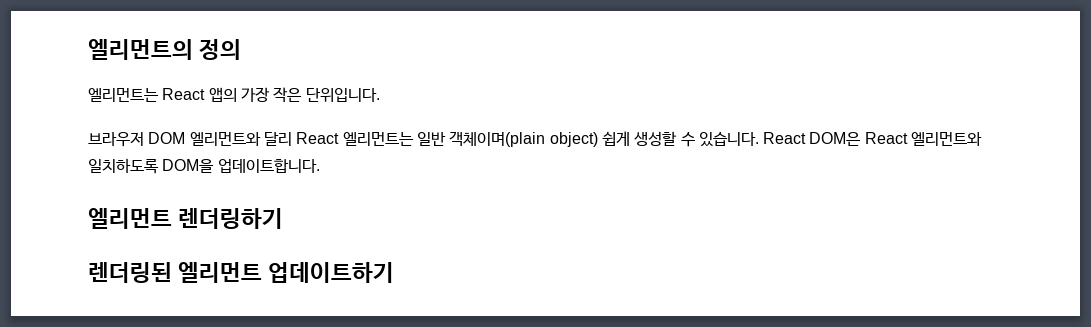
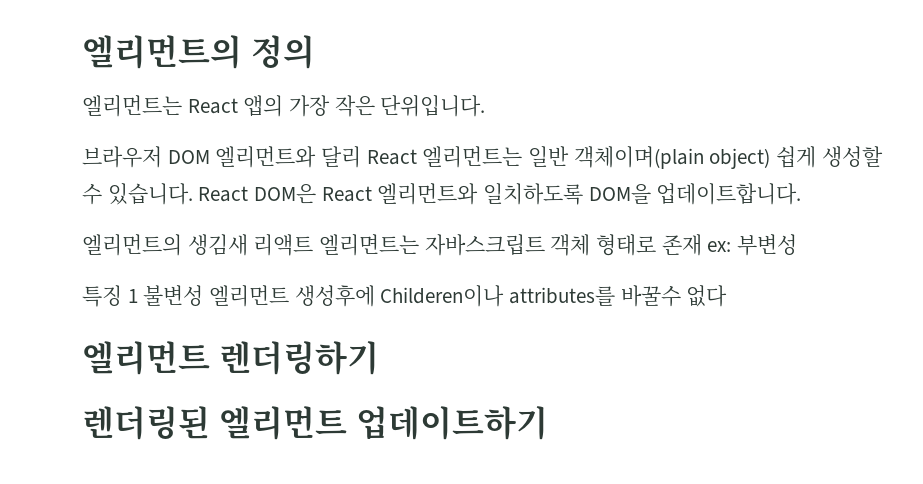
+ 엘리먼트의 생김새 리액트 엘리면트는 자바스크립트 객체 형태로 존재 ex: 부변성
+ 특징 1 불변성 엘리먼트 생성후에 Childeren이나 attributes를 바꿀수 없다

